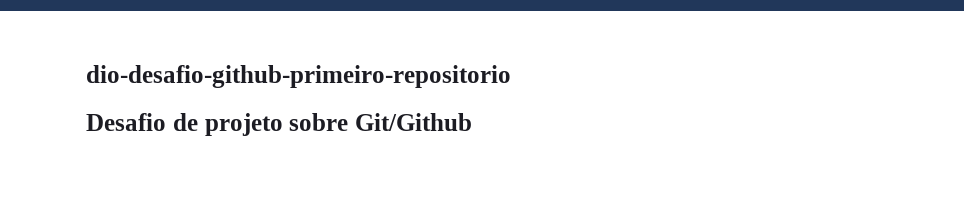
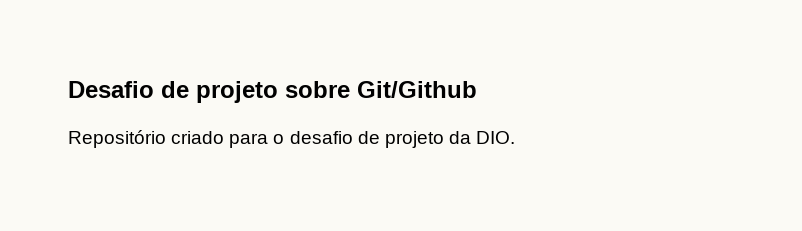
- dio-desafio-github-primeiro-repositorio
+ Repositório criado para o desafio de projeto da DIO.

